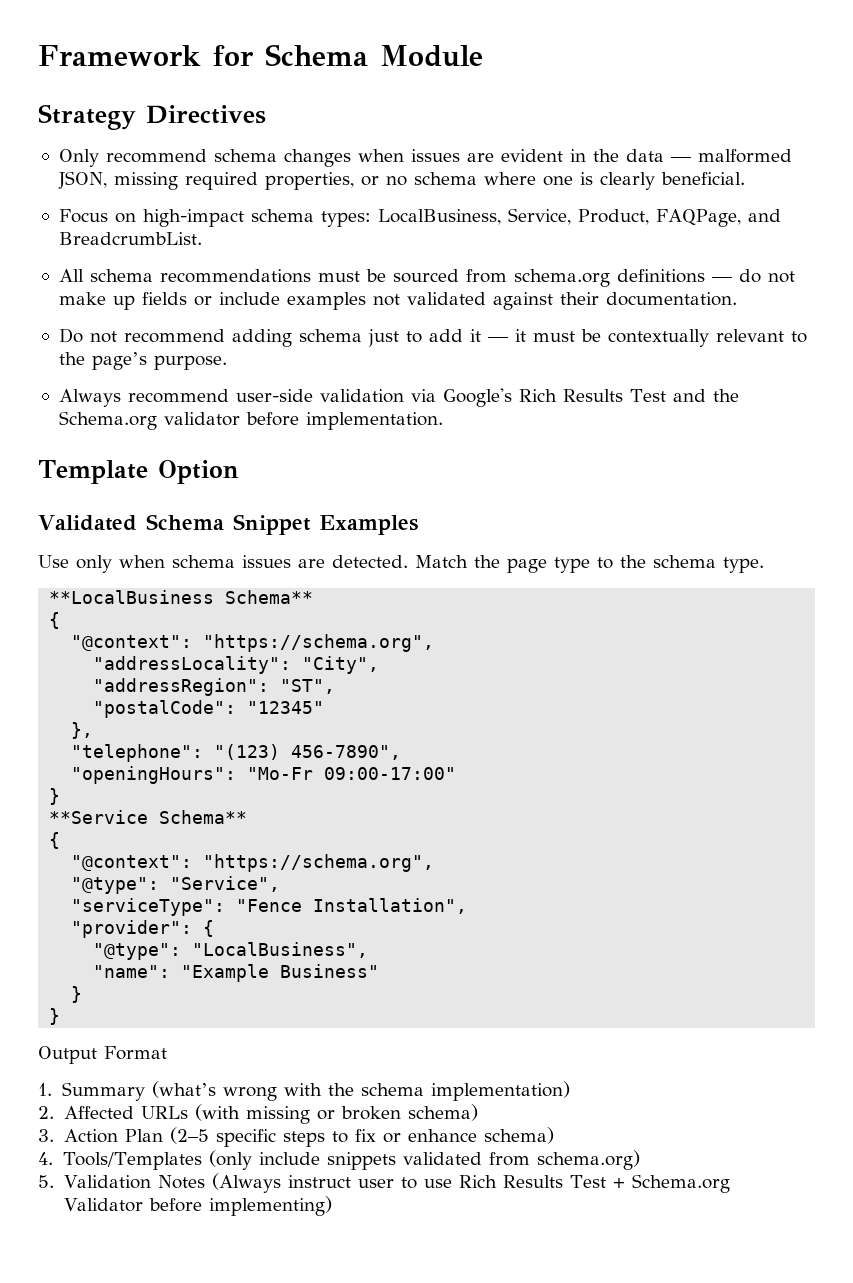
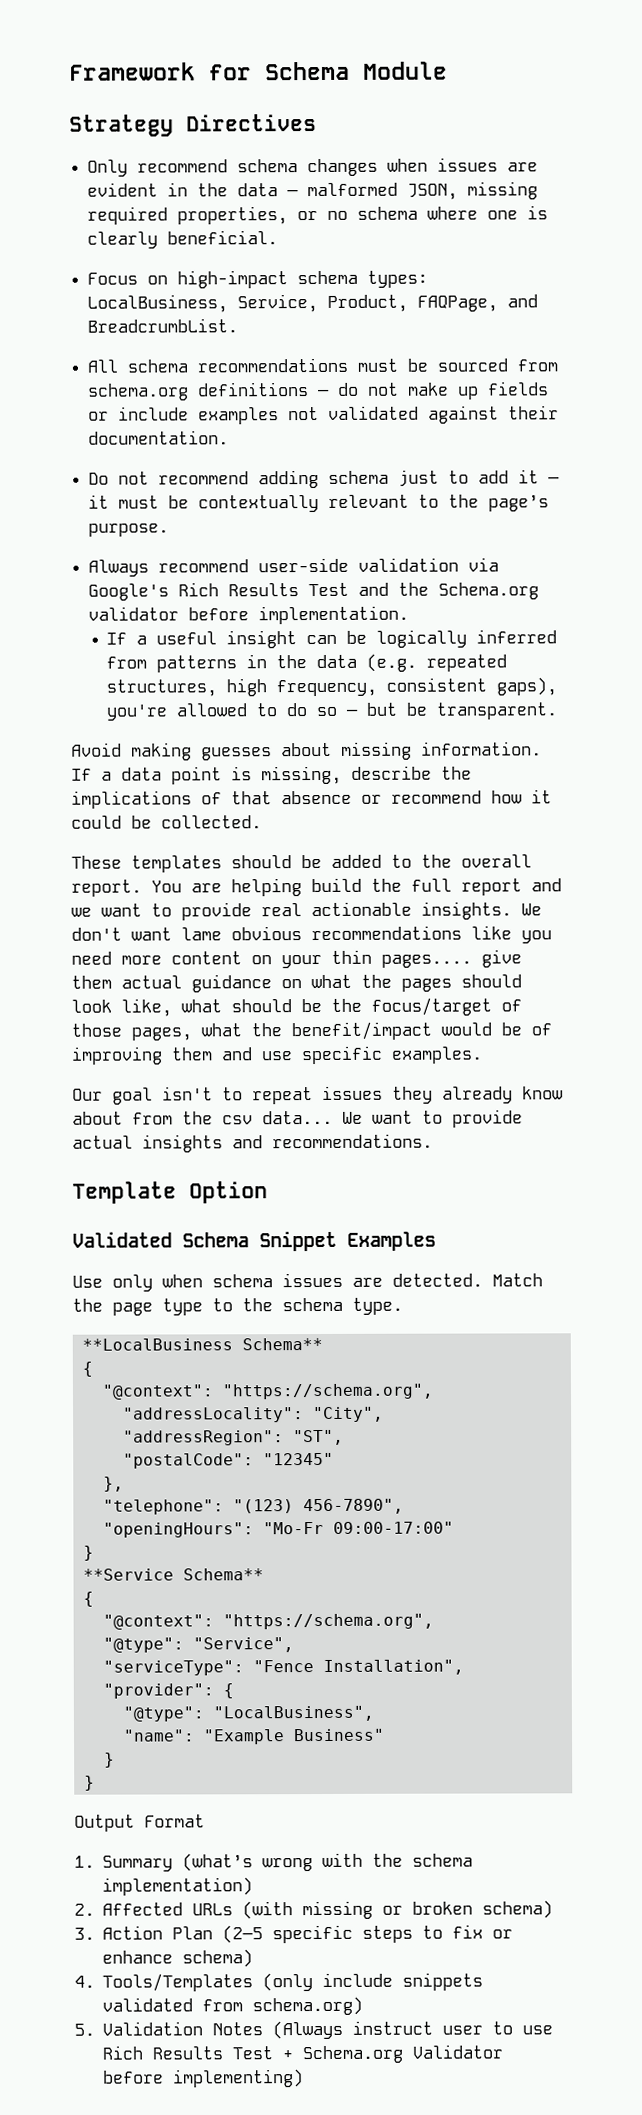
+ If a useful insight can be logically inferred from patterns in the data (e.g. repeated structures, high frequency, consistent gaps), you're allowed to do so — but be transparent.
+ Avoid making guesses about missing information. If a data point is missing, describe the implications of that absence or recommend how it could be collected.
+ These templates should be added to the overall report. You are helping build the full report and we want to provide real actionable insights. We don't want lame obvious recommendations like you need more content on your thin pages.... give them actual guidance on what the pages should look like, what should be the focus/target of those pages, what the benefit/impact would be of improving them and use specific examples.
+ Our goal isn't to repeat issues they already know about from the csv data... We want to provide actual insights and recommendations.

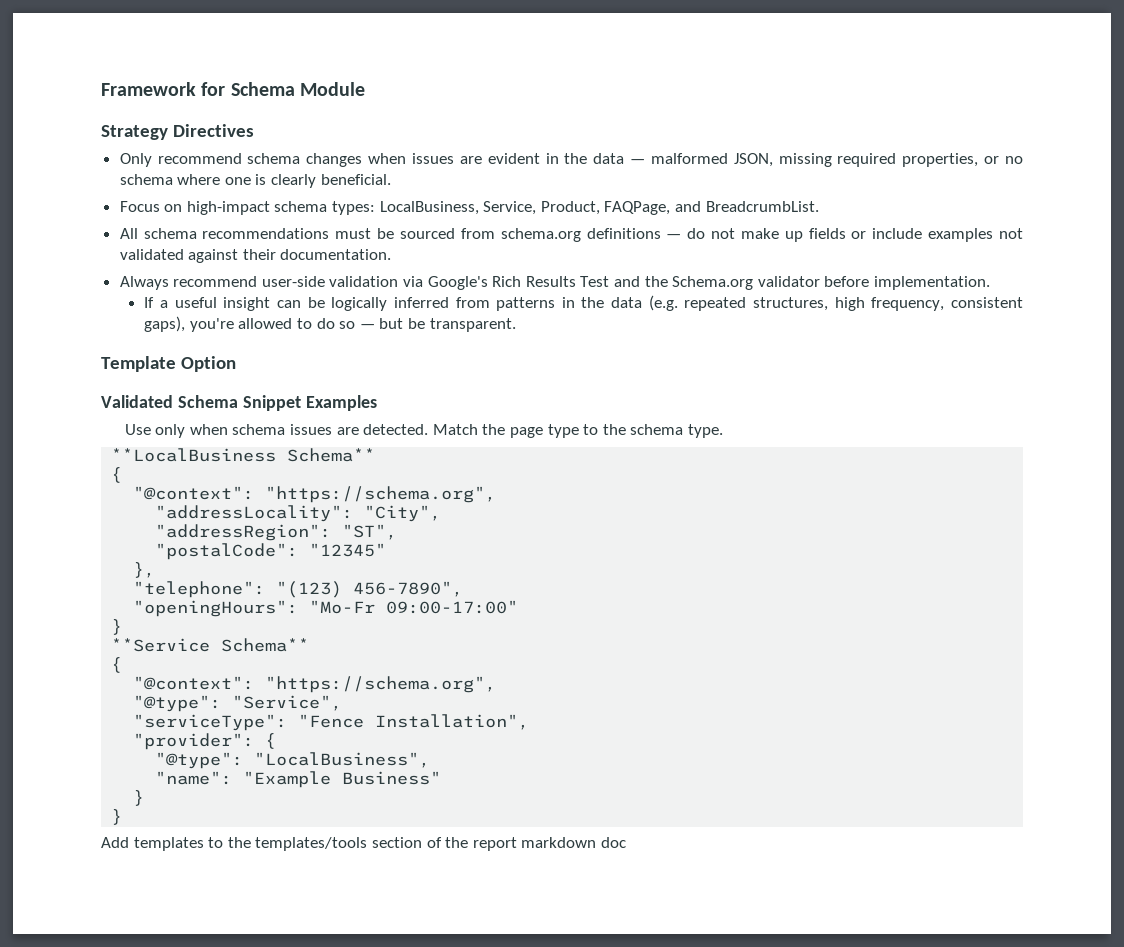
- Do not recommend adding schema just to add it — it must be contextually relevant to the page’s purpose.
- Avoid making guesses about missing information. If a data point is missing, describe the implications of that absence or recommend how it could be collected.
- These templates should be added to the overall report. You are helping build the full report and we want to provide real actionable insights. We don't want lame obvious recommendations like you need more content on your thin pages.... give them actual guidance on what the pages should look like, what should be the focus/target of those pages, what the benefit/impact would be of improving them and use specific examples.
- Our goal isn't to repeat issues they already know about from the csv data... We want to provide actual insights and recommendations.
- Output Format
- 1. Summary (what’s wrong with the schema implementation)
- 2. Affected URLs (with missing or broken schema)
- 3. Action Plan (2–5 specific steps to fix or enhance schema)
- 4. Tools/Templates (only include snippets validated from schema.org)
- 5. Validation Notes (Always instruct user to use Rich Results Test + Schema.org Validator before implementing)
+ Add templates to the templates/tools section of the report markdown doc

